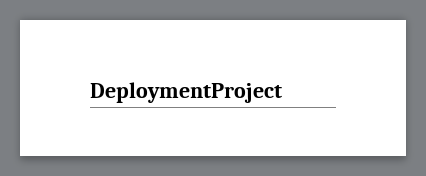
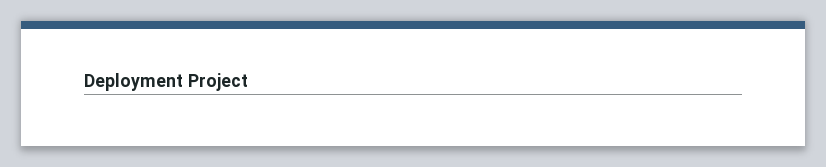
- DeploymentProject
+ Deployment Project

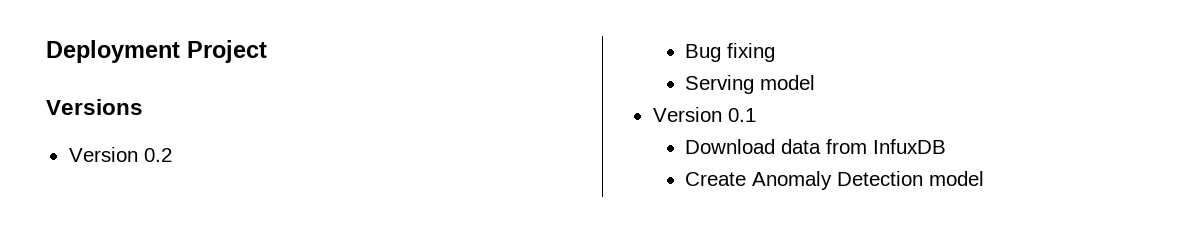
+ Versions
+ Version 0.2
+ Bug fixing
+ Serving model
+ Version 0.1
+ Download data from InfuxDB
+ Create Anomaly Detection model

